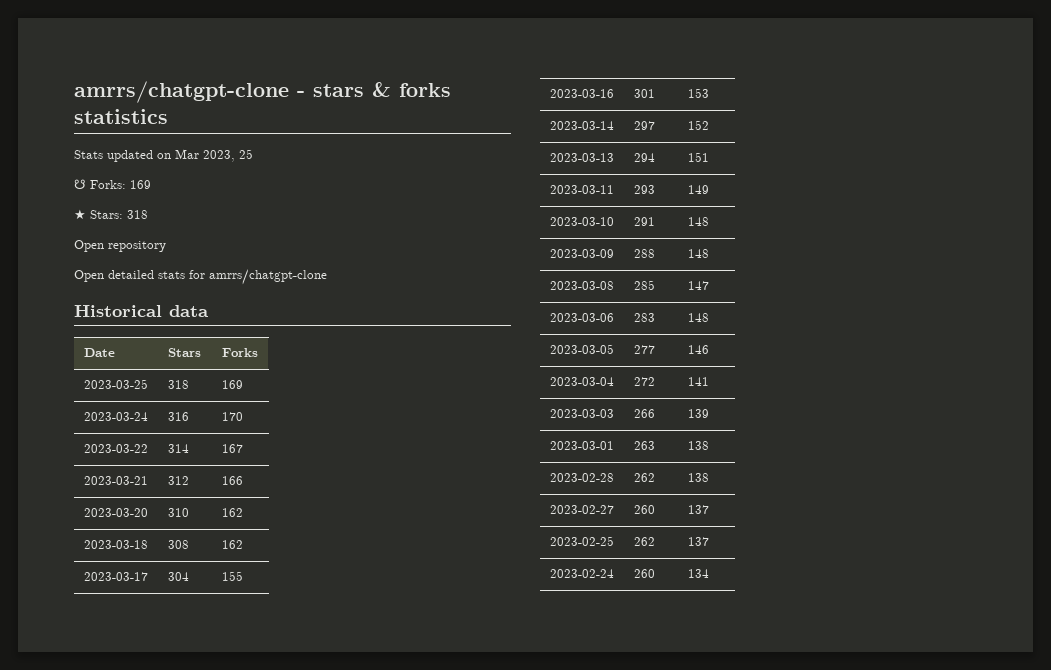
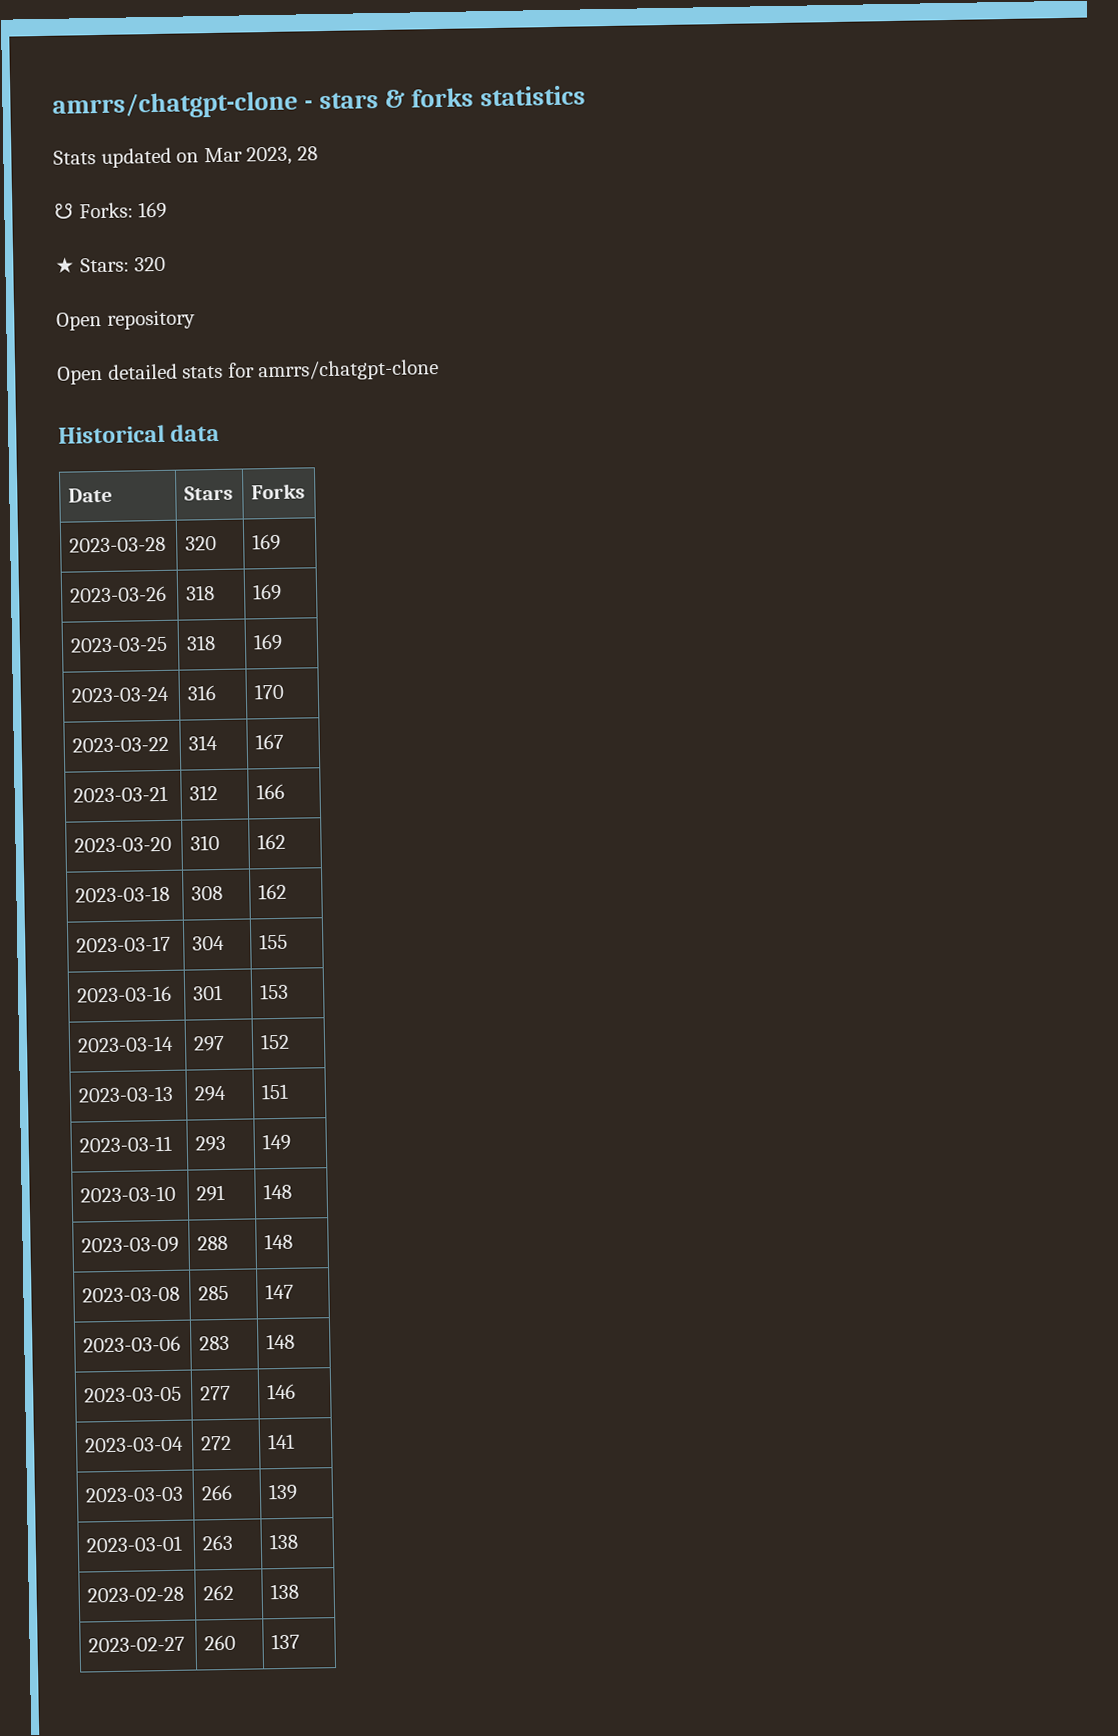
- Stats updated on Mar 2023, 25
+ Stats updated on Mar 2023, 28
- ★ Stars: 318
+ ★ Stars: 320
+ 2023-03-28 | 320 | 169
+ 2023-03-26 | 318 | 169
- 2023-02-25 | 262 | 137
- 2023-02-24 | 260 | 134

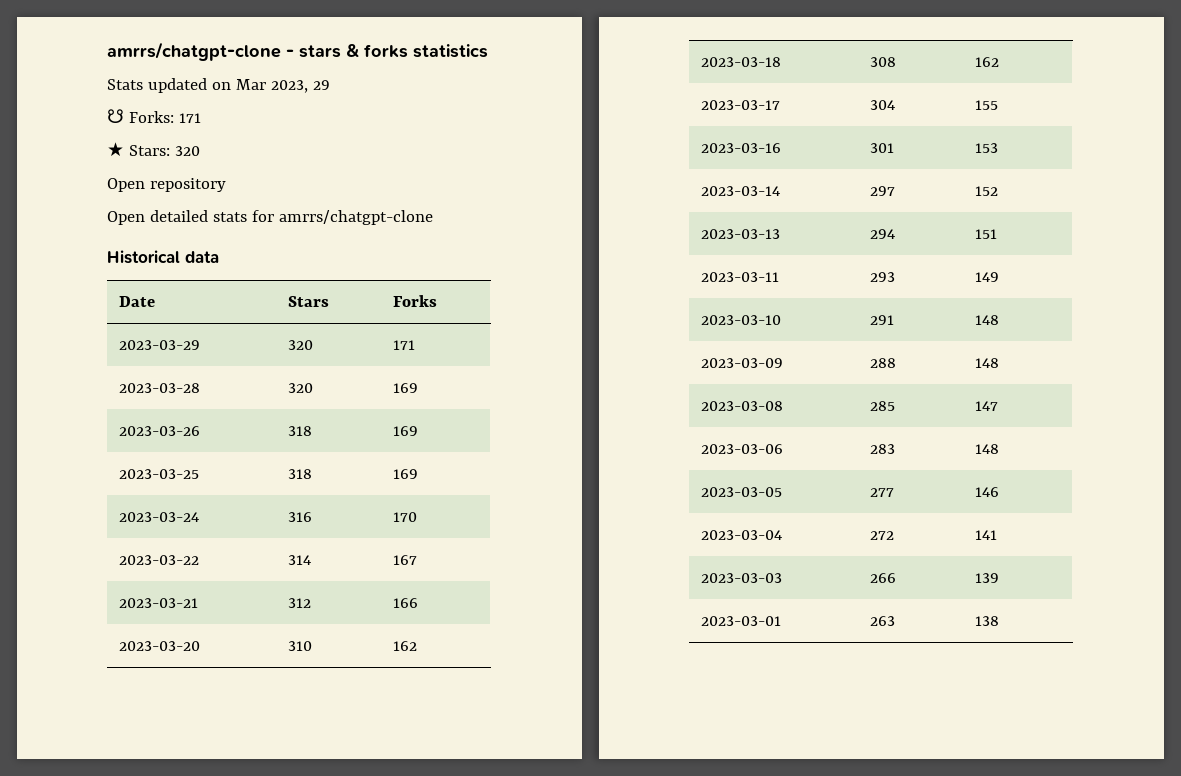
- Stats updated on Mar 2023, 28
+ Stats updated on Mar 2023, 29
- ☋ Forks: 169
+ ☋ Forks: 171
+ 2023-03-29 | 320 | 171
- 2023-02-28 | 262 | 138
- 2023-02-27 | 260 | 137

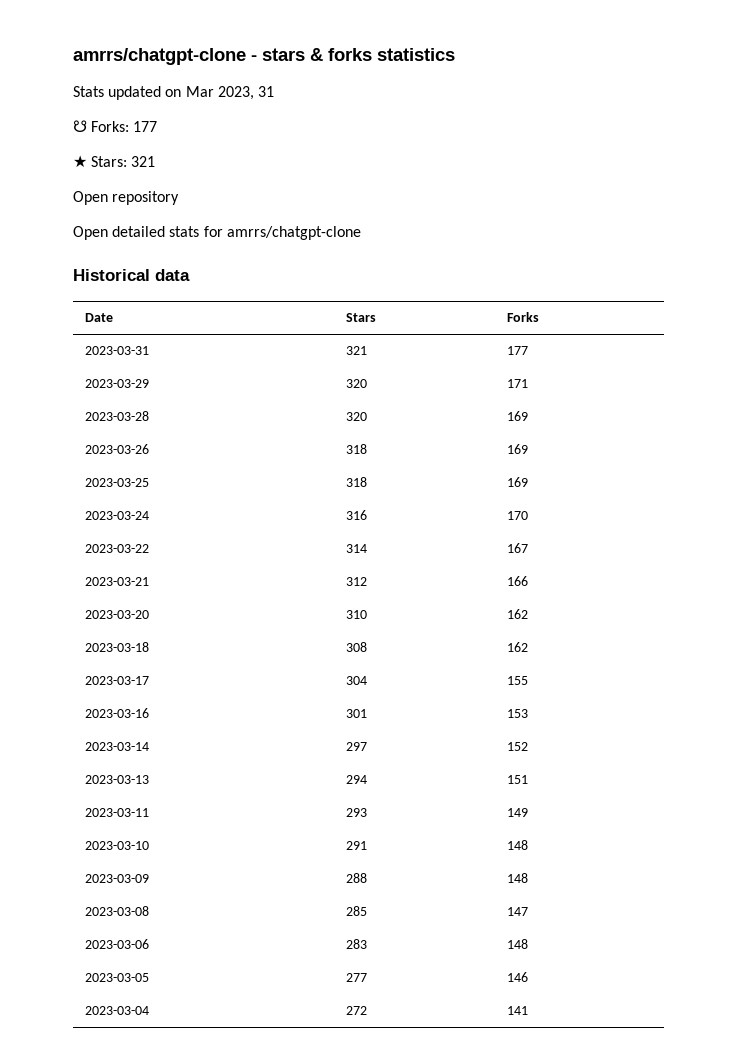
- Stats updated on Mar 2023, 29
+ Stats updated on Mar 2023, 31
- ☋ Forks: 171
+ ☋ Forks: 177
- ★ Stars: 320
+ ★ Stars: 321
+ 2023-03-31 | 321 | 177
- 2023-03-03 | 266 | 139
- 2023-03-01 | 263 | 138

